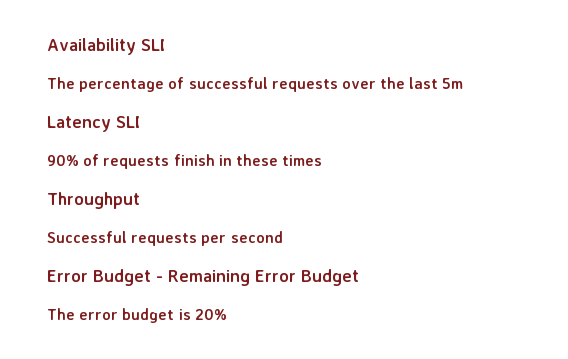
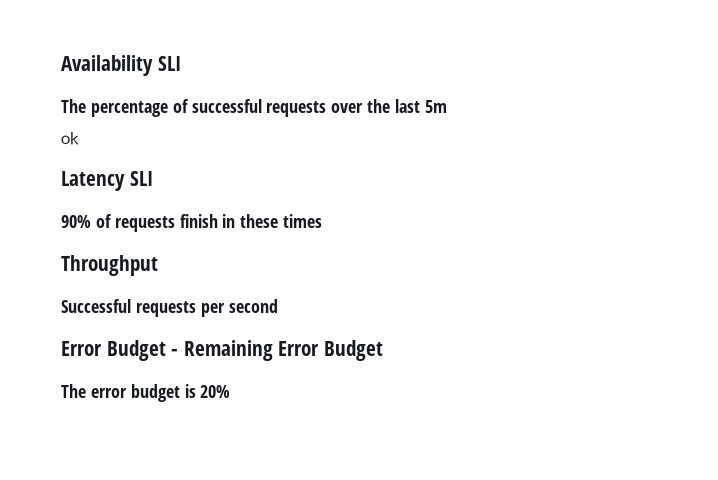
+ ok

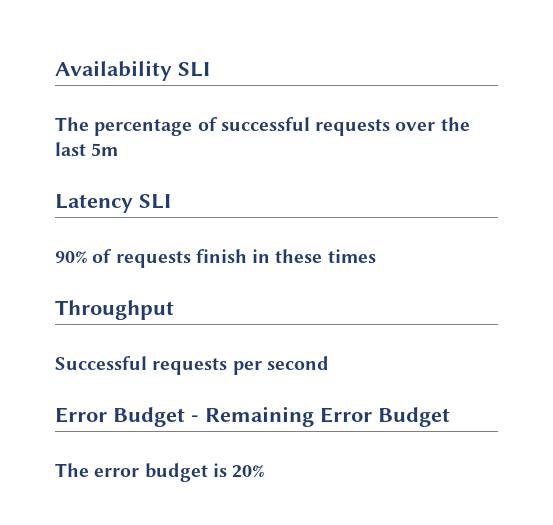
- ok

